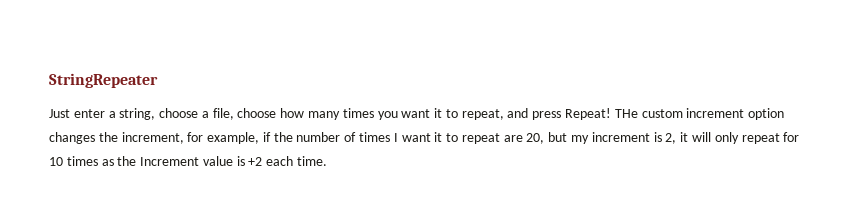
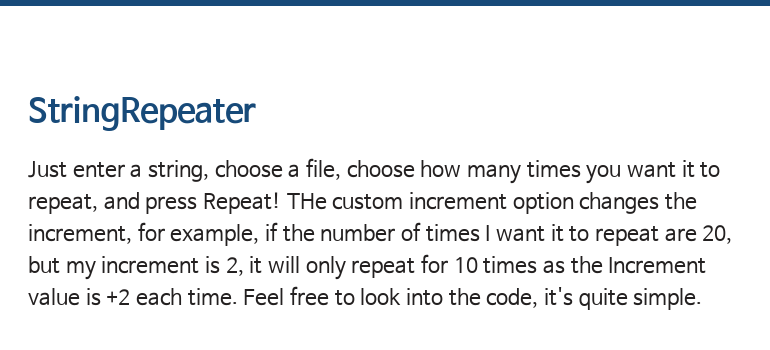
+ Feel free to look into the code, it's quite simple.

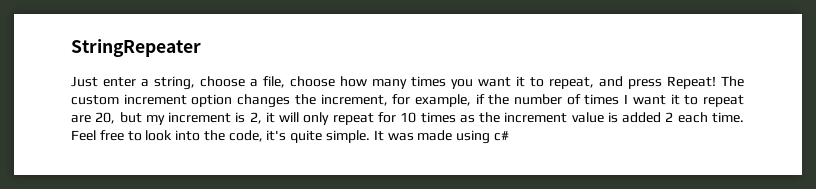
- THe custom increment option changes the increment, for example, if the number of times I want it to repeat are 20, but my increment is 2, it will only repeat for 10 times as the Increment value is +2 each time.
+ The custom increment option changes the increment, for example, if the number of times I want it to repeat are 20, but my increment is 2, it will only repeat for 10 times as the increment value is added 2 each time.
+ It was made using c#

